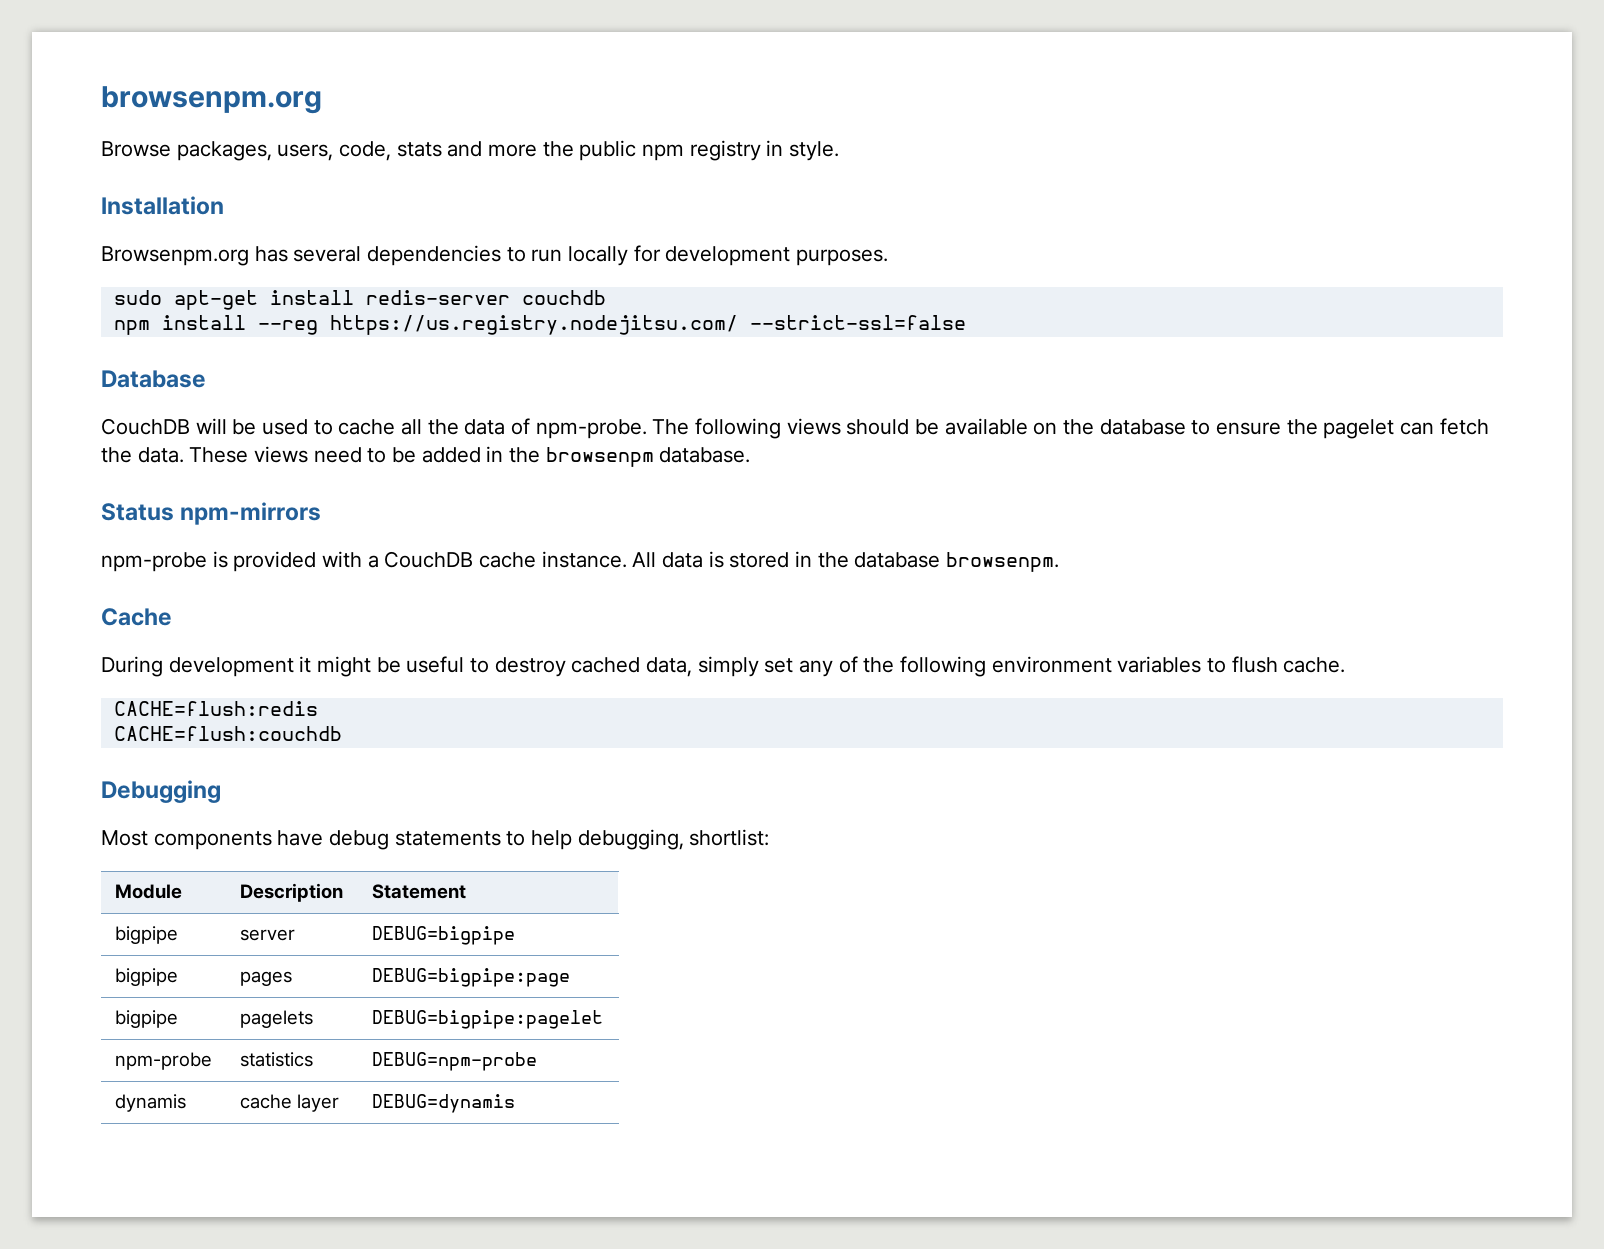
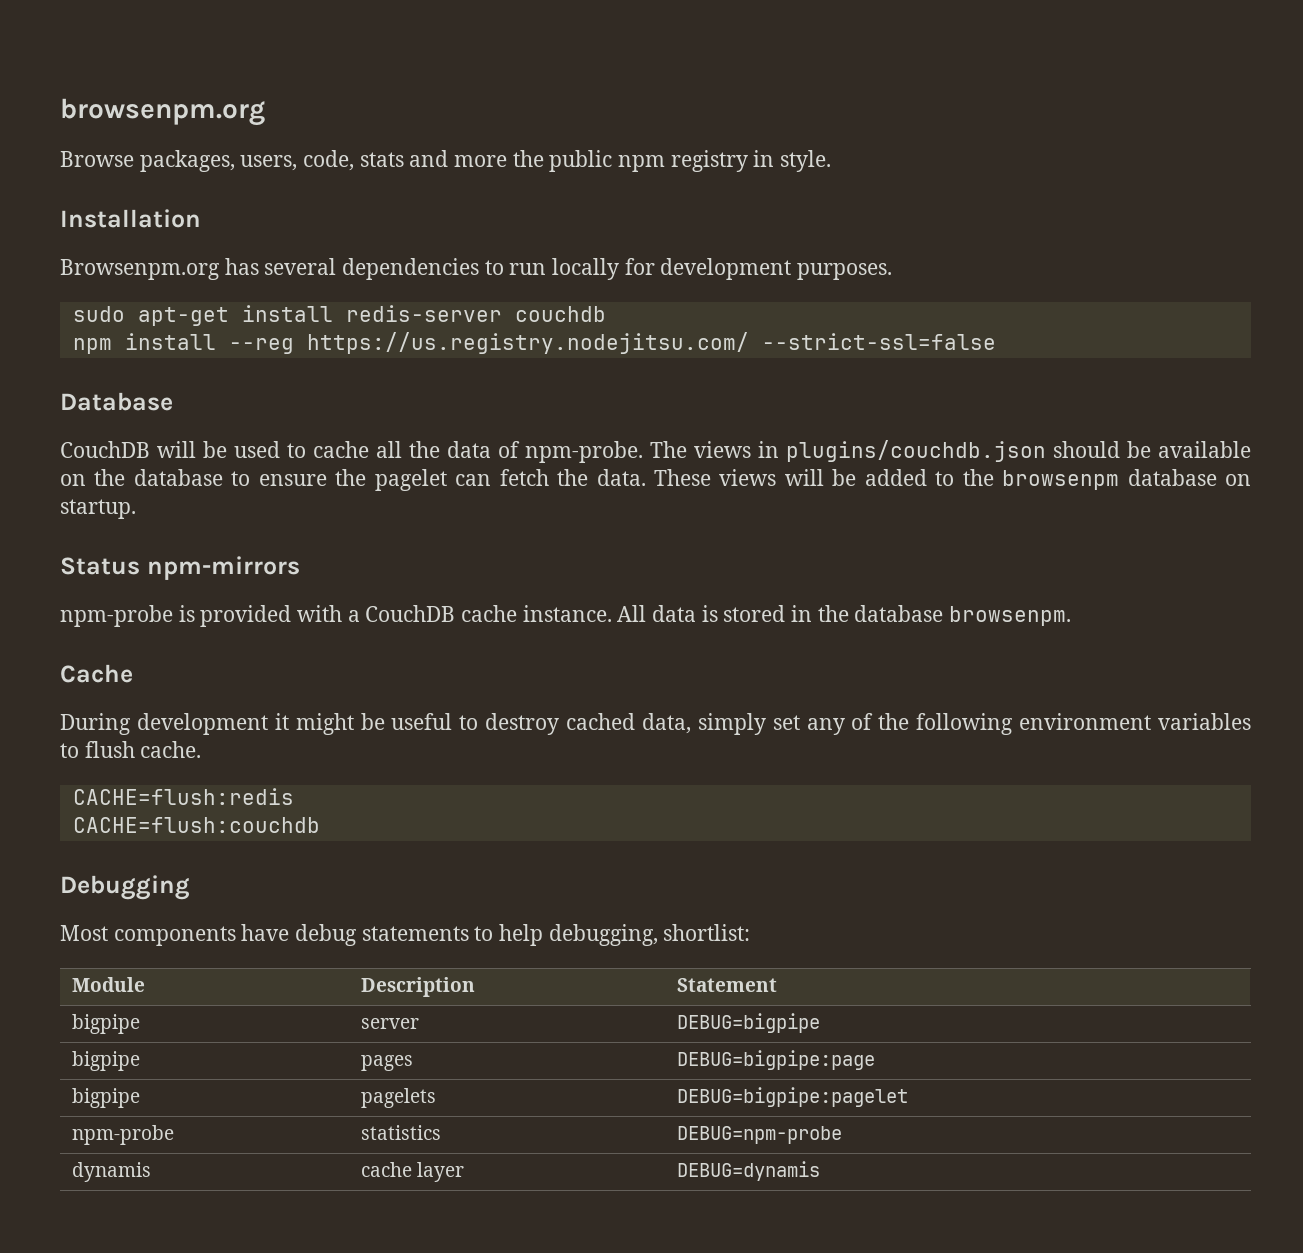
- The following views should be available on the database to ensure the pagelet can fetch the data.
+ The views in plugins/couchdb.json should be available on the database to ensure the pagelet can fetch the data.
- These views need to be added in the browsenpm database.
+ These views will be added to the browsenpm database on startup.

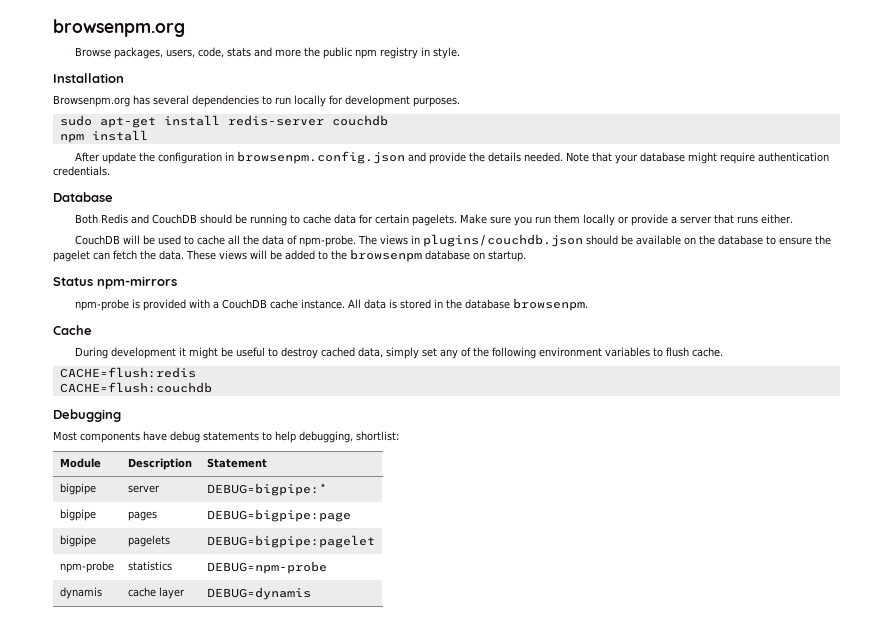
- npm install --reg https://us.registry.nodejitsu.com/ --strict-ssl=false
+ npm install
+ After update the configuration in browsenpm.config.json and provide the details needed. Note that your database might require authentication credentials.
  Database
+ Both Redis and CouchDB should be running to cache data for certain pagelets. Make sure you run them locally or provide a server that runs either.
- bigpipe | server | DEBUG=bigpipe
+ bigpipe | server | DEBUG=bigpipe:*

